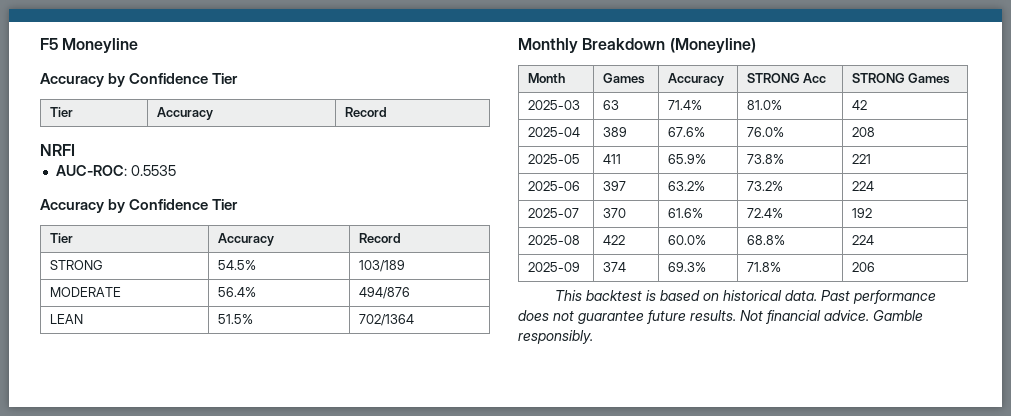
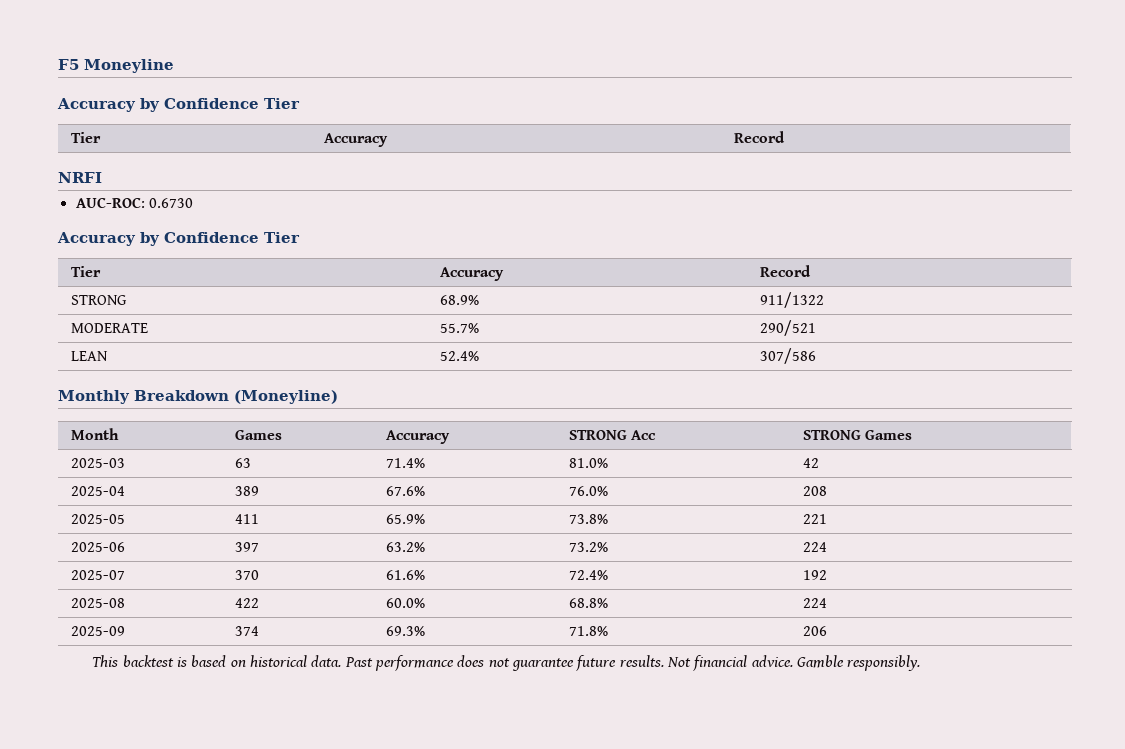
- AUC-ROC: 0.5535
+ AUC-ROC: 0.6730
- STRONG | 54.5% | 103/189
+ STRONG | 68.9% | 911/1322
- MODERATE | 56.4% | 494/876
+ MODERATE | 55.7% | 290/521
- LEAN | 51.5% | 702/1364
+ LEAN | 52.4% | 307/586

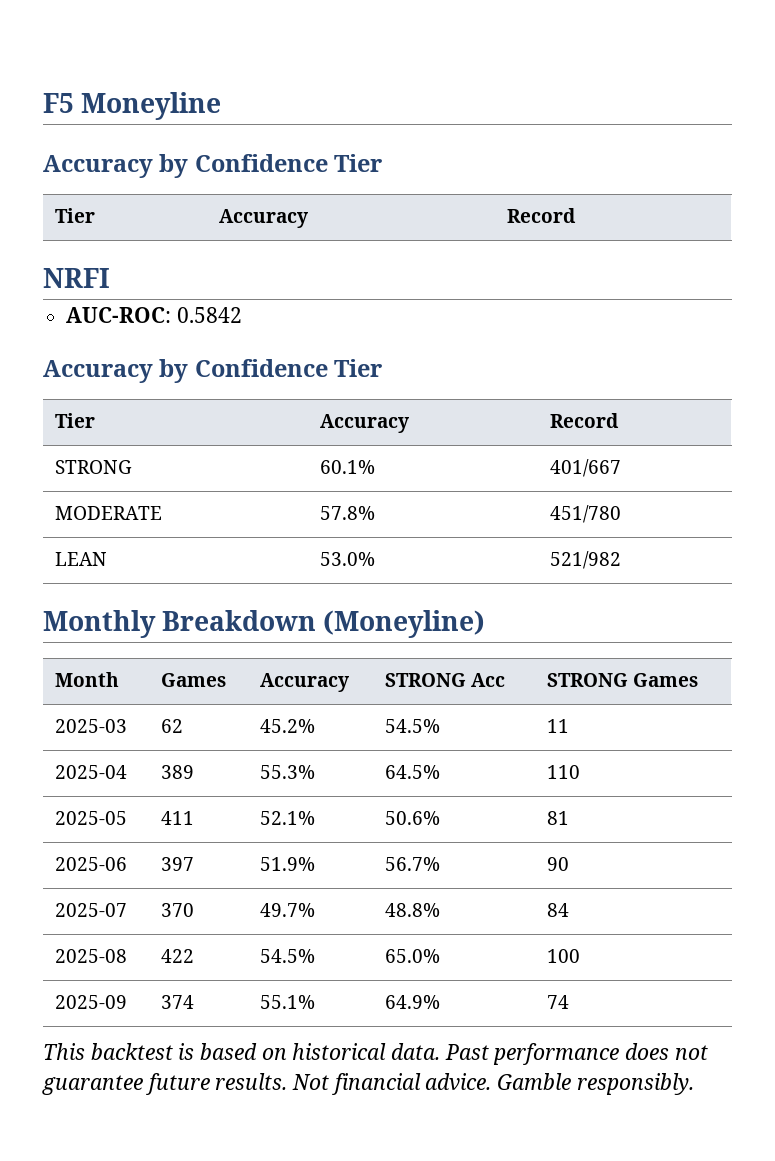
- AUC-ROC: 0.6730
+ AUC-ROC: 0.5842
- STRONG | 68.9% | 911/1322
+ STRONG | 60.1% | 401/667
- MODERATE | 55.7% | 290/521
+ MODERATE | 57.8% | 451/780
- LEAN | 52.4% | 307/586
+ LEAN | 53.0% | 521/982
- 2025-03 | 63 | 71.4% | 81.0% | 42
+ 2025-03 | 62 | 45.2% | 54.5% | 11
- 2025-04 | 389 | 67.6% | 76.0% | 208
+ 2025-04 | 389 | 55.3% | 64.5% | 110
- 2025-05 | 411 | 65.9% | 73.8% | 221
+ 2025-05 | 411 | 52.1% | 50.6% | 81
- 2025-06 | 397 | 63.2% | 73.2% | 224
+ 2025-06 | 397 | 51.9% | 56.7% | 90
- 2025-07 | 370 | 61.6% | 72.4% | 192
+ 2025-07 | 370 | 49.7% | 48.8% | 84
- 2025-08 | 422 | 60.0% | 68.8% | 224
+ 2025-08 | 422 | 54.5% | 65.0% | 100
- 2025-09 | 374 | 69.3% | 71.8% | 206
+ 2025-09 | 374 | 55.1% | 64.9% | 74

